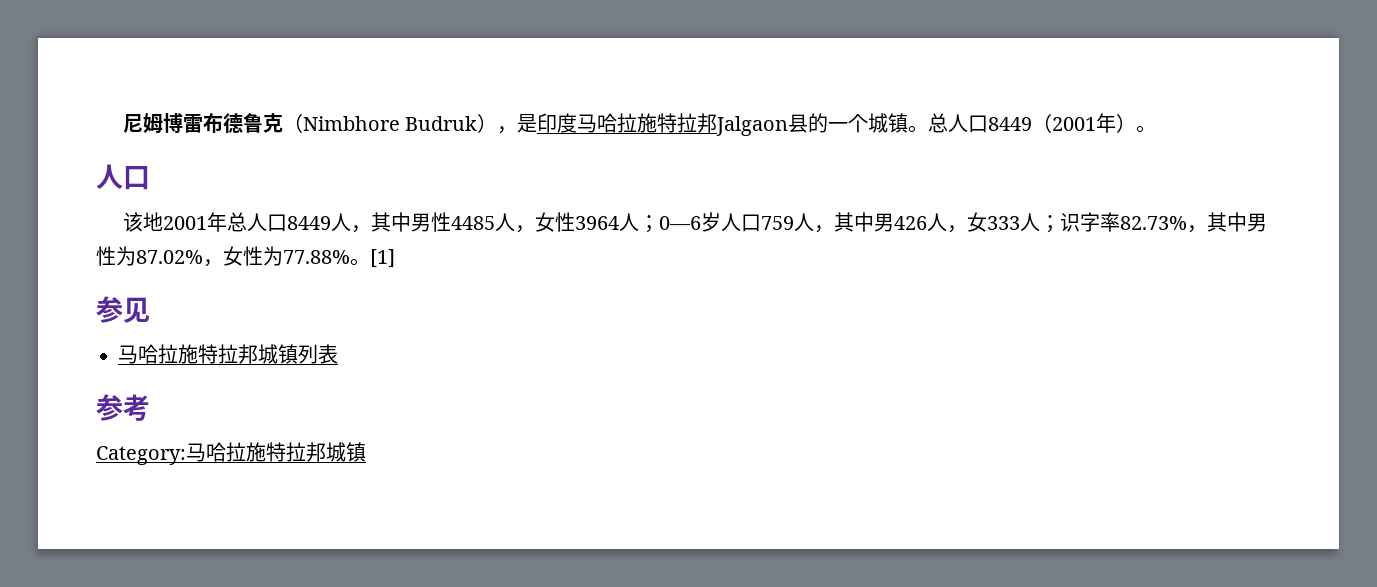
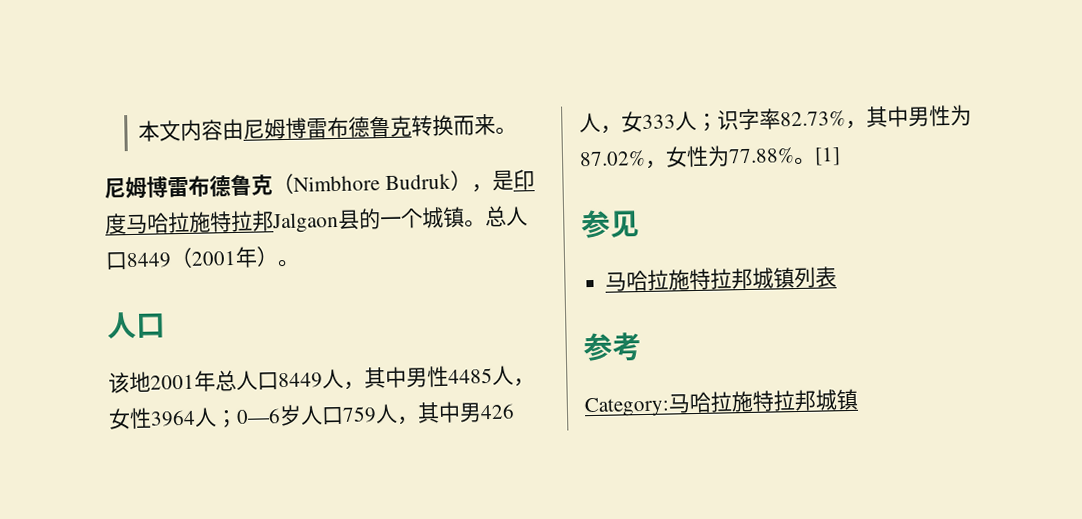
+ 本文内容由尼姆博雷布德鲁克转换而来。

